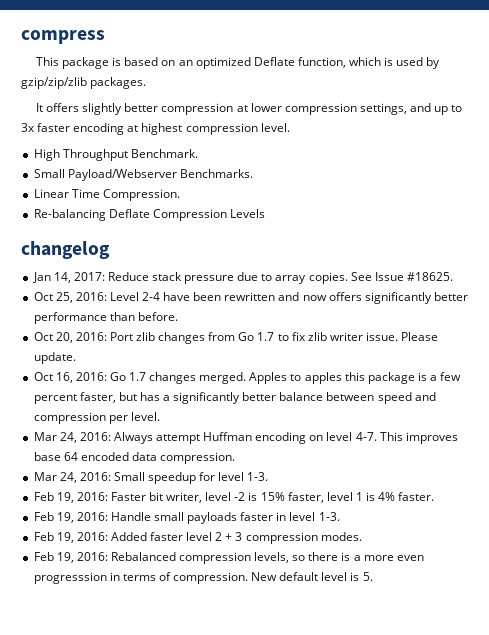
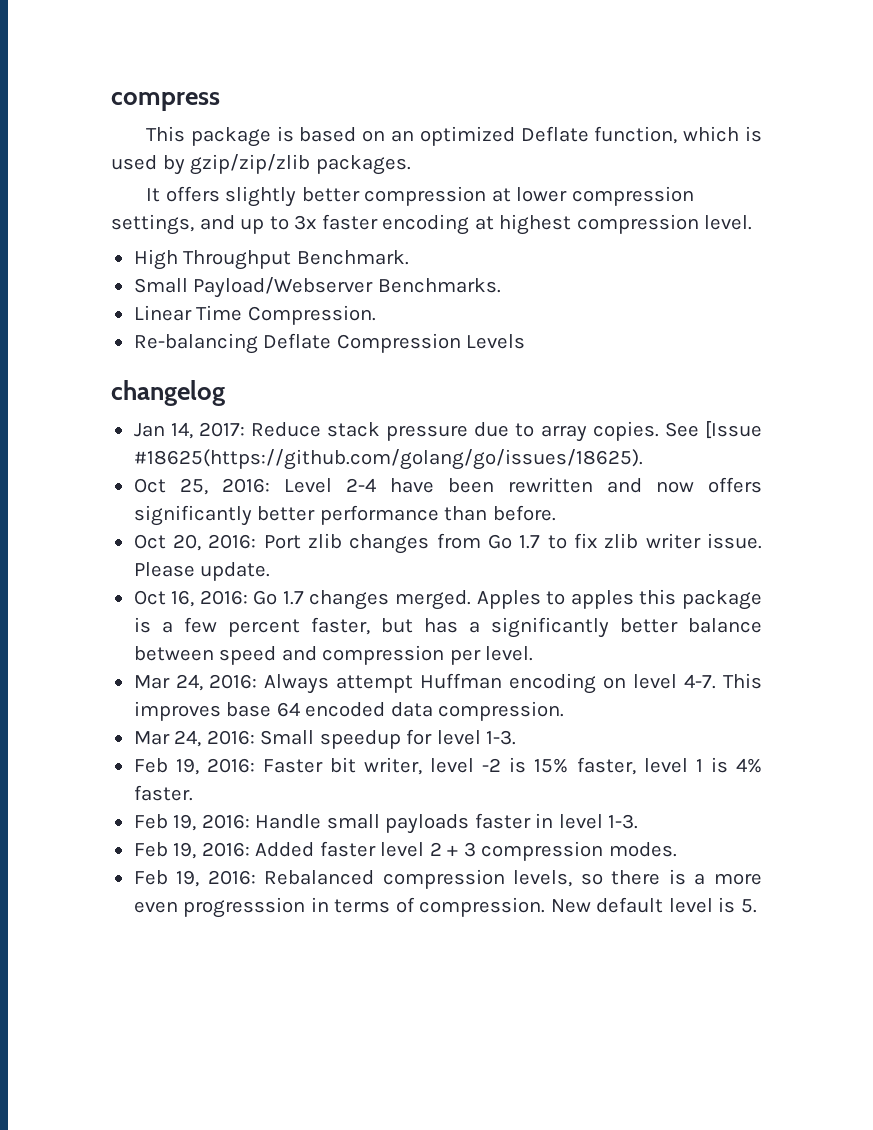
- See Issue #18625.
+ See [Issue #18625(https://github.com/golang/go/issues/18625).

